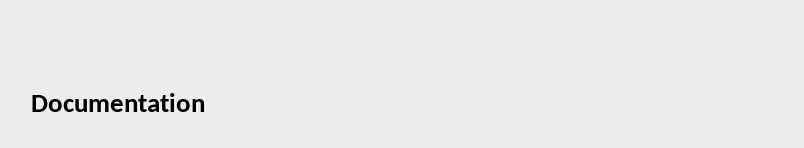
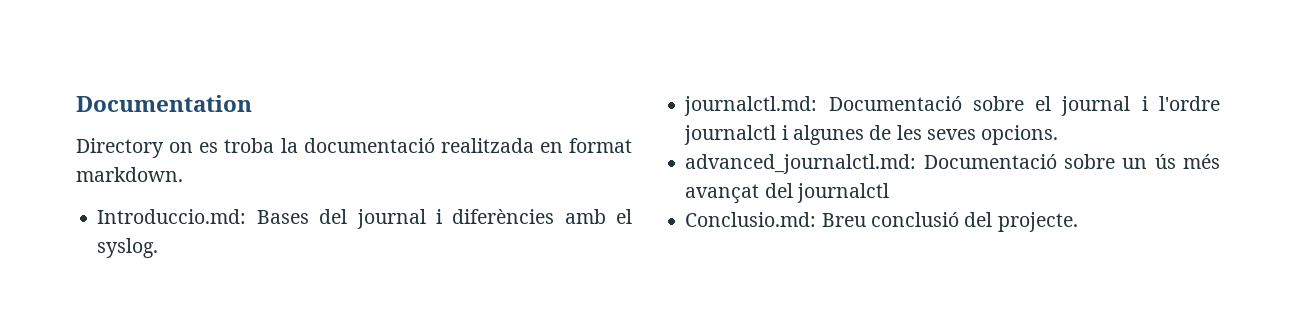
+ Directory on es troba la documentació realitzada en format markdown.
+ Introduccio.md: Bases del journal i diferències amb el syslog.
+ journalctl.md: Documentació sobre el journal i l'ordre journalctl i algunes de les seves opcions.
+ advanced_journalctl.md: Documentació sobre un ús més avançat del journalctl
+ Conclusio.md: Breu conclusió del projecte.

